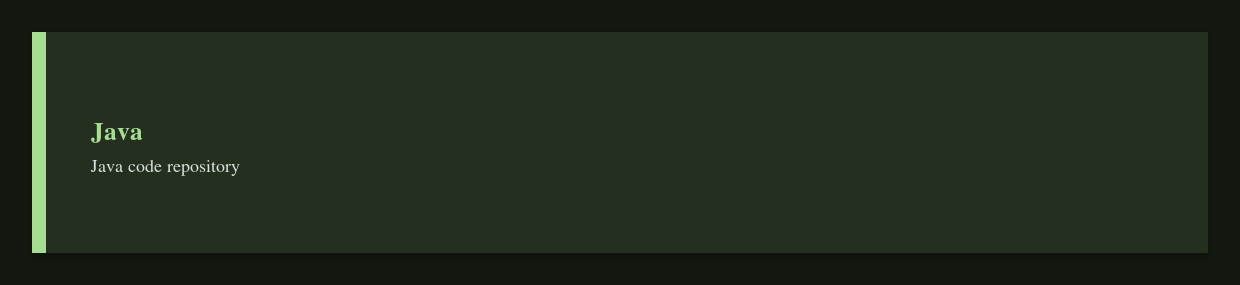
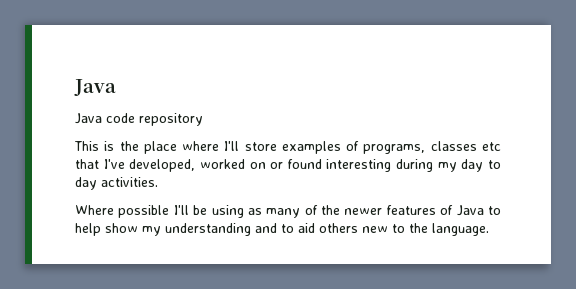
+ This is the place where I'll store examples of programs, classes etc that I've developed, worked on or found interesting during my day to day activities.
+ Where possible I'll be using as many of the newer features of Java to help show my understanding and to aid others new to the language.

